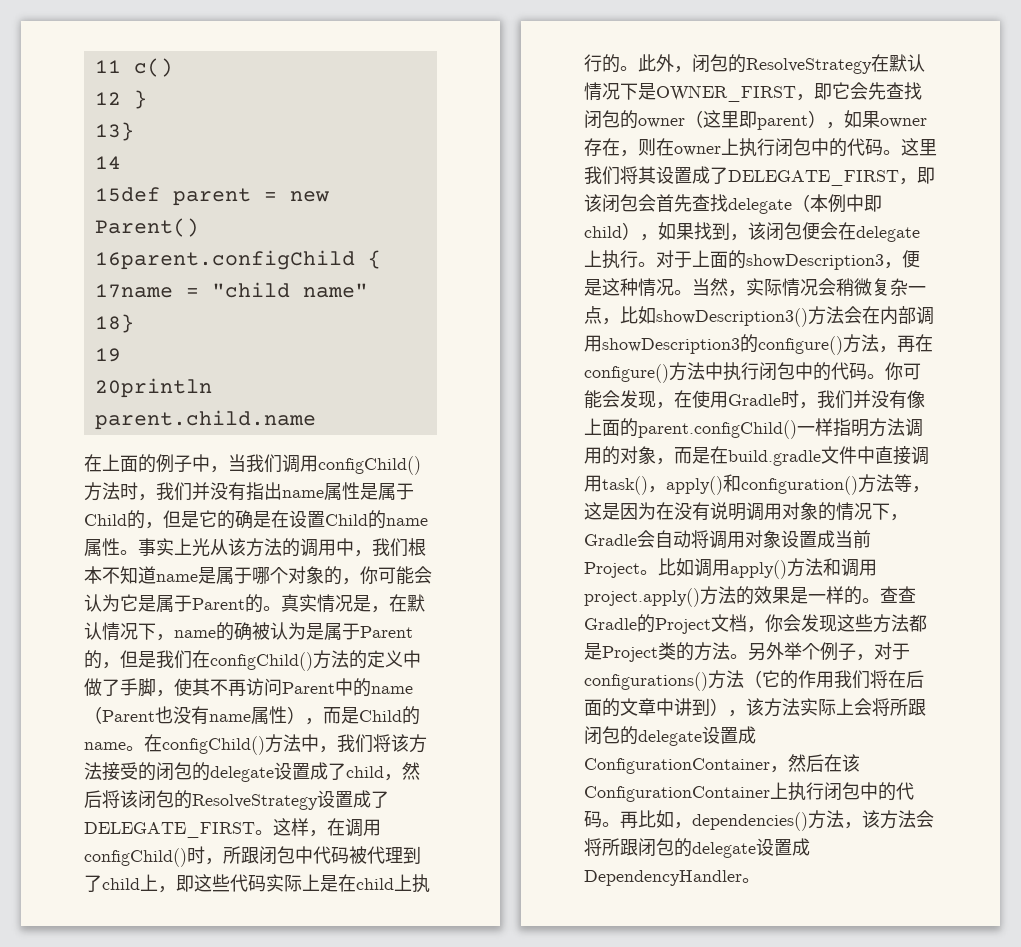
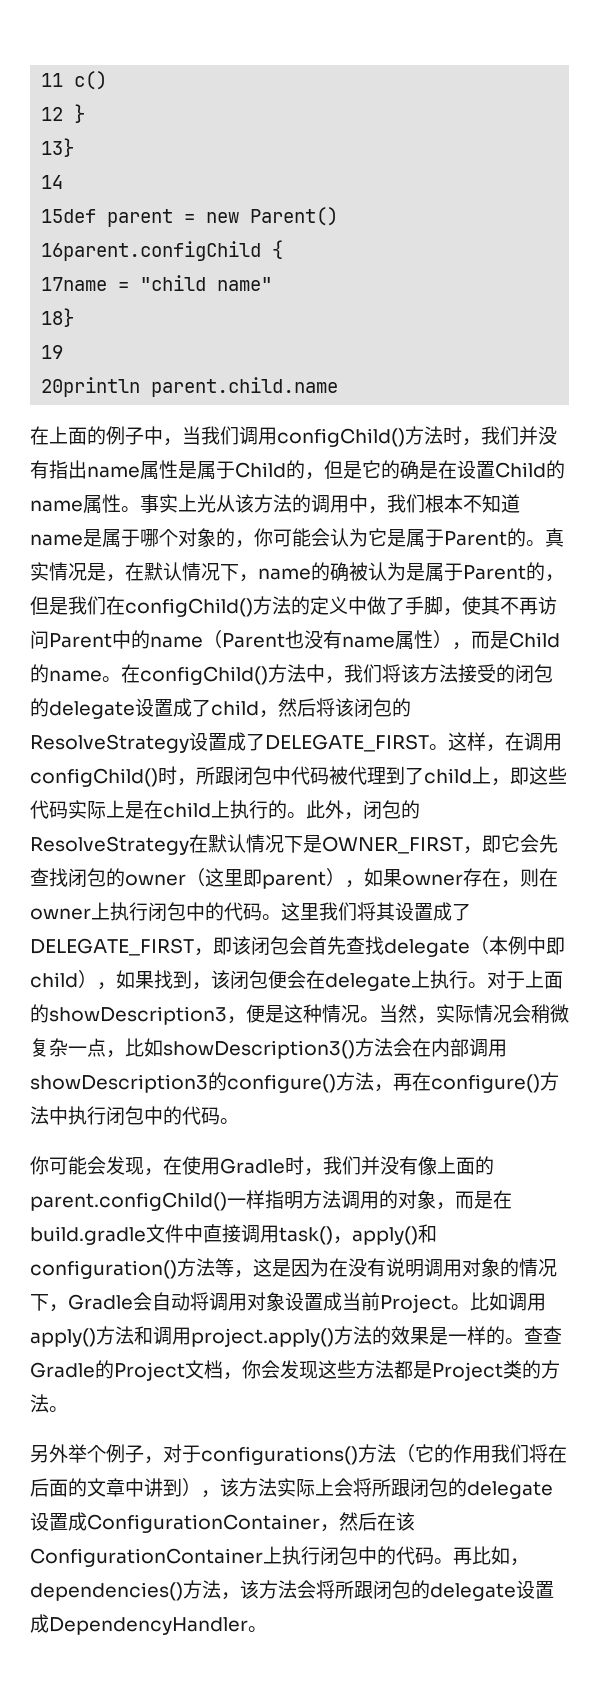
- 当然，实际情况会稍微复杂一点，比如showDescription3()方法会在内部调用showDescription3的configure()方法，再在configure()方法中执行闭包中的代码。你可能会发现，在使用Gradle时，我们并没有像上面的parent.configChild()一样指明方法调用的对象，而是在build.gradle文件中直接调用task()，apply()和configuration()方法等，这是因为在没有说明调用对象的情况下，Gradle会自动将调用对象设置成当前Project。
+ 当然，实际情况会稍微复杂一点，比如showDescription3()方法会在内部调用showDescription3的configure()方法，再在configure()方法中执行闭包中的代码。
+ 你可能会发现，在使用Gradle时，我们并没有像上面的parent.configChild()一样指明方法调用的对象，而是在build.gradle文件中直接调用task()，apply()和configuration()方法等，这是因为在没有说明调用对象的情况下，Gradle会自动将调用对象设置成当前Project。
- 查查Gradle的Project文档，你会发现这些方法都是Project类的方法。另外举个例子，对于configurations()方法（它的作用我们将在后面的文章中讲到），该方法实际上会将所跟闭包的delegate设置成ConfigurationContainer，然后在该ConfigurationContainer上执行闭包中的代码。
+ 查查Gradle的Project文档，你会发现这些方法都是Project类的方法。
+ 另外举个例子，对于configurations()方法（它的作用我们将在后面的文章中讲到），该方法实际上会将所跟闭包的delegate设置成ConfigurationContainer，然后在该ConfigurationContainer上执行闭包中的代码。

